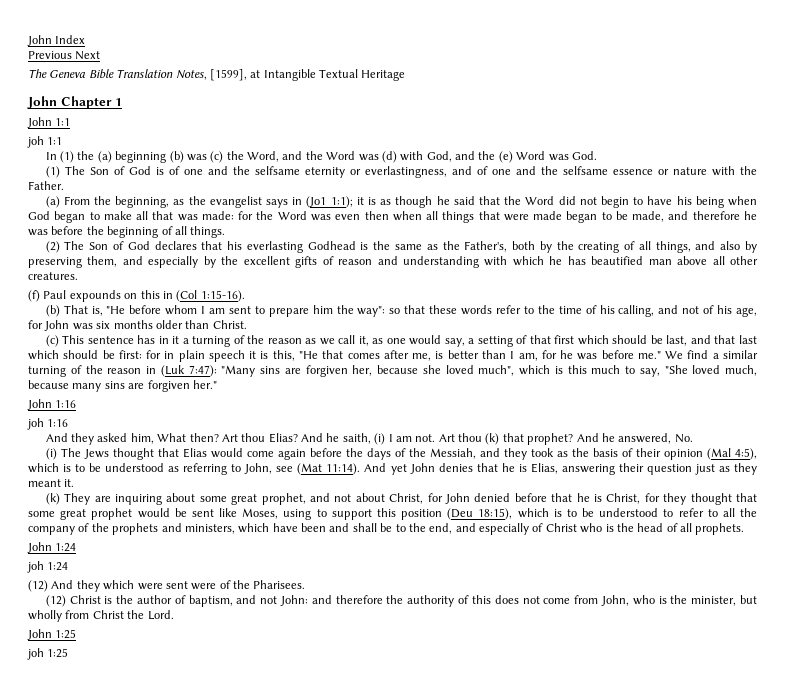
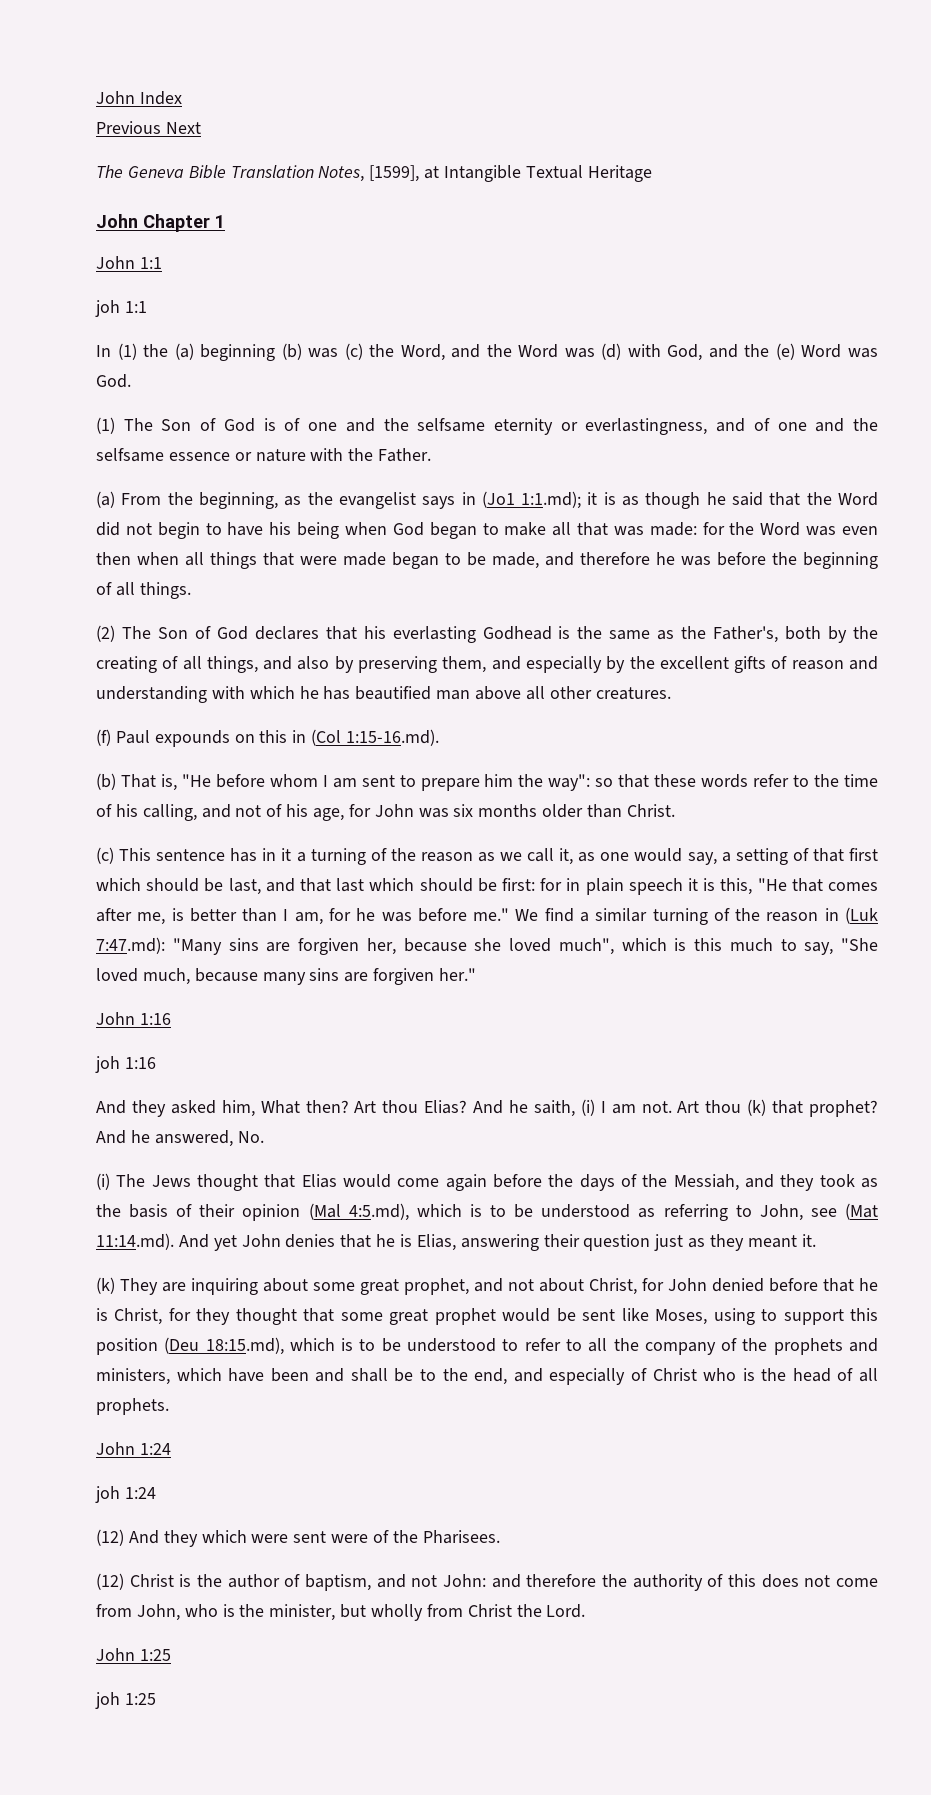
- (a) From the beginning, as the evangelist says in (Jo1 1:1);
+ (a) From the beginning, as the evangelist says in (Jo1 1:1.md);
- (f) Paul expounds on this in (Col 1:15-16).
+ (f) Paul expounds on this in (Col 1:15-16.md).
- We find a similar turning of the reason in (Luk 7:47): "Many sins are forgiven her, because she loved much", which is this much to say, "She loved much, because many sins are forgiven her."
+ We find a similar turning of the reason in (Luk 7:47.md): "Many sins are forgiven her, because she loved much", which is this much to say, "She loved much, because many sins are forgiven her."
- (i) The Jews thought that Elias would come again before the days of the Messiah, and they took as the basis of their opinion (Mal 4:5), which is to be understood as referring to John, see (Mat 11:14). And yet John denies that he is Elias, answering their question just as they meant it.
+ (i) The Jews thought that Elias would come again before the days of the Messiah, and they took as the basis of their opinion (Mal 4:5.md), which is to be understood as referring to John, see (Mat 11:14.md). And yet John denies that he is Elias, answering their question just as they meant it.
- (k) They are inquiring about some great prophet, and not about Christ, for John denied before that he is Christ, for they thought that some great prophet would be sent like Moses, using to support this position (Deu 18:15), which is to be understood to refer to all the company of the prophets and ministers, which have been and shall be to the end, and especially of Christ who is the head of all prophets.
+ (k) They are inquiring about some great prophet, and not about Christ, for John denied before that he is Christ, for they thought that some great prophet would be sent like Moses, using to support this position (Deu 18:15.md), which is to be understood to refer to all the company of the prophets and ministers, which have been and shall be to the end, and especially of Christ who is the head of all prophets.

